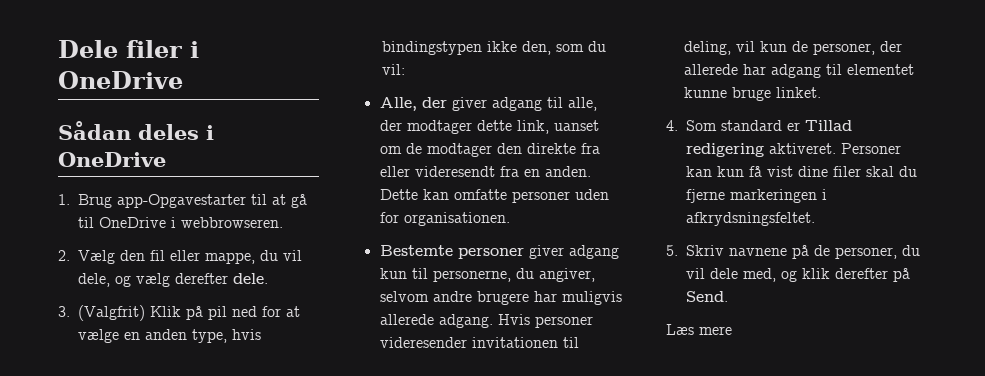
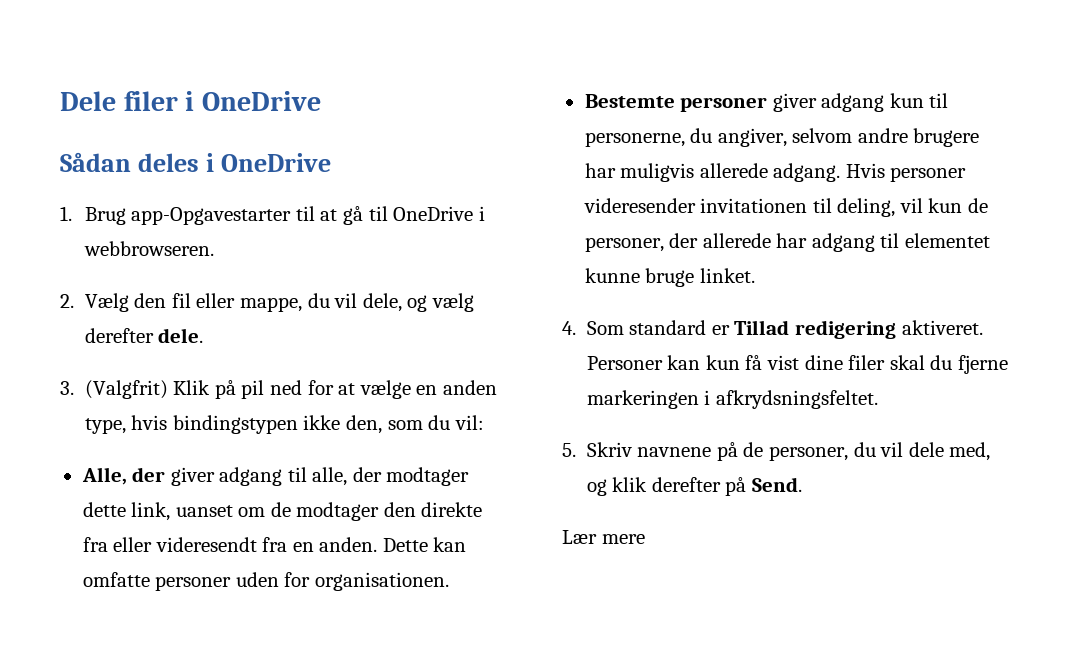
- Læs mere
+ Lær mere

